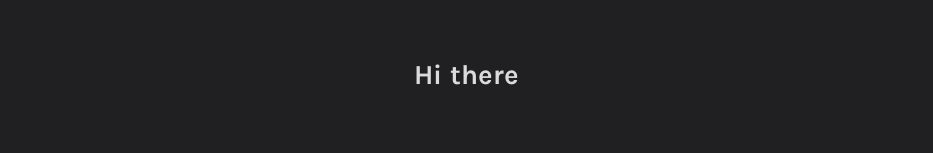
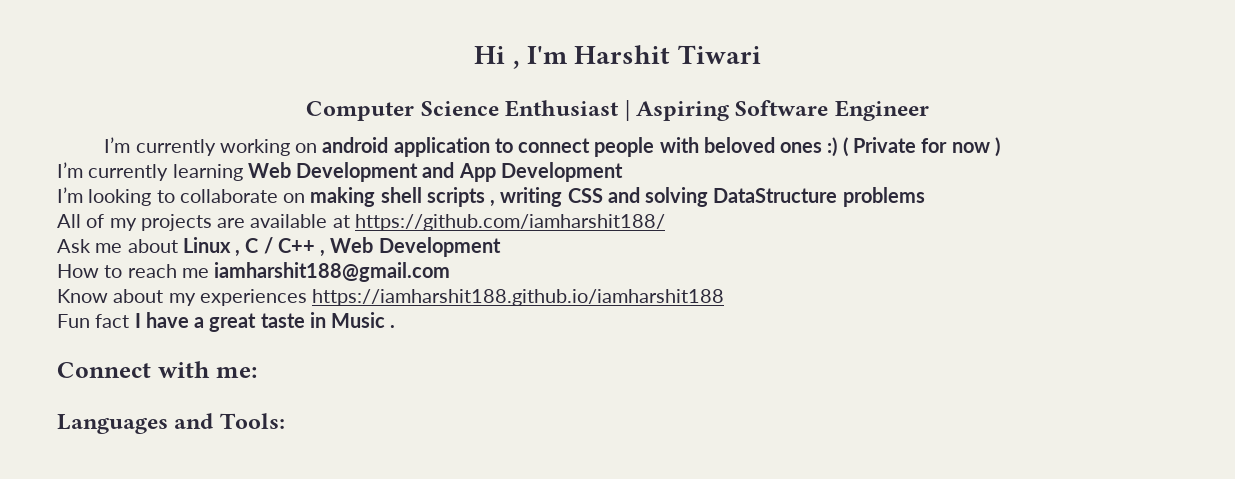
- Hi there
+ Hi , I'm Harshit Tiwari
+ Computer Science Enthusiast | Aspiring Software Engineer
+ I’m currently working on android application to connect people with beloved ones :) ( Private for now )
+ I’m currently learning Web Development and App Development
+ I’m looking to collaborate on making shell scripts , writing CSS and solving DataStructure problems
+ All of my projects are available at https://github.com/iamharshit188/
+ Ask me about Linux , C / C++ , Web Development
+ How to reach me iamharshit188@gmail.com
+ Know about my experiences https://iamharshit188.github.io/iamharshit188
+ Fun fact I have a great taste in Music .
+ Connect with me:
+ Languages and Tools:

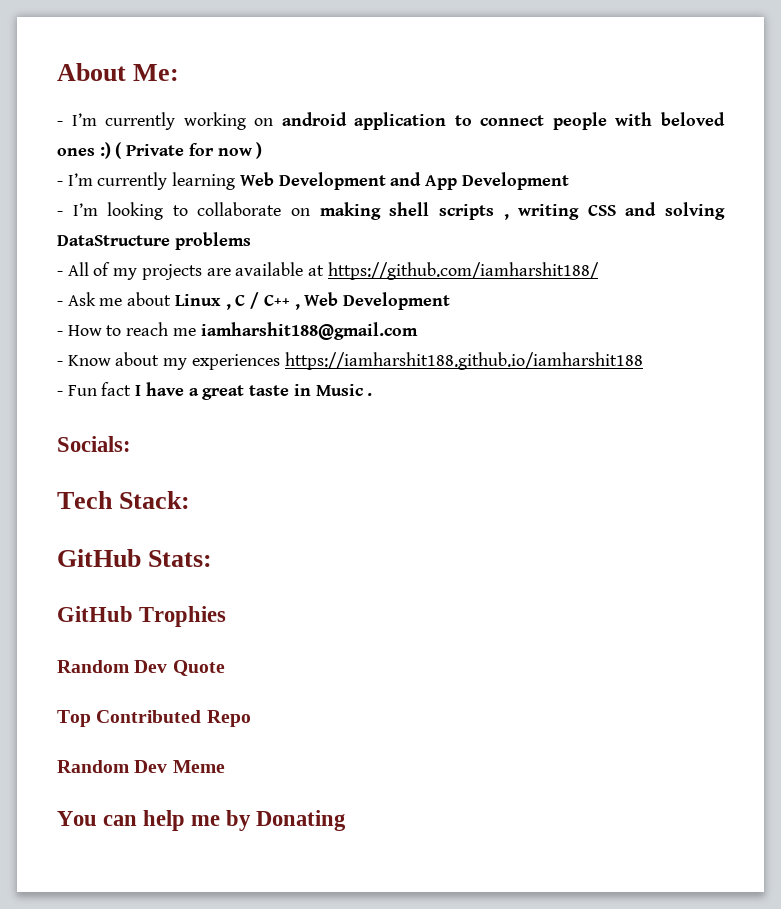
- Hi , I'm Harshit Tiwari
- Computer Science Enthusiast | Aspiring Software Engineer
- I’m currently working on android application to connect people with beloved ones :) ( Private for now )
+ About Me:
+ - I’m currently working on android application to connect people with beloved ones :) ( Private for now )
- I’m currently learning Web Development and App Development
+ - I’m currently learning Web Development and App Development
- I’m looking to collaborate on making shell scripts , writing CSS and solving DataStructure problems
+ - I’m looking to collaborate on making shell scripts , writing CSS and solving DataStructure problems
- All of my projects are available at https://github.com/iamharshit188/
+ - All of my projects are available at https://github.com/iamharshit188/
- Ask me about Linux , C / C++ , Web Development
+ - Ask me about Linux , C / C++ , Web Development
- How to reach me iamharshit188@gmail.com
+ - How to reach me iamharshit188@gmail.com
- Know about my experiences https://iamharshit188.github.io/iamharshit188
+ - Know about my experiences https://iamharshit188.github.io/iamharshit188
- Fun fact I have a great taste in Music .
+ - Fun fact I have a great taste in Music .
- Connect with me:
- Languages and Tools:
+ Socials:
+ Tech Stack:
+ GitHub Stats:
+ GitHub Trophies
+ Random Dev Quote
+ Top Contributed Repo
+ Random Dev Meme
+ You can help me by Donating

